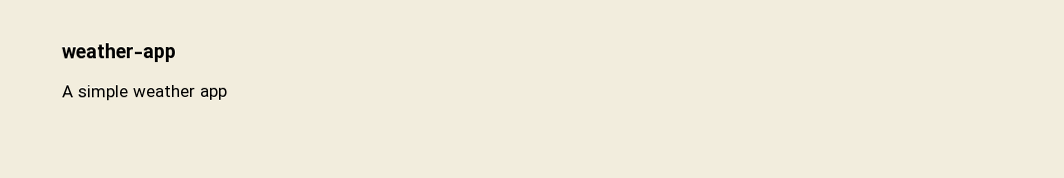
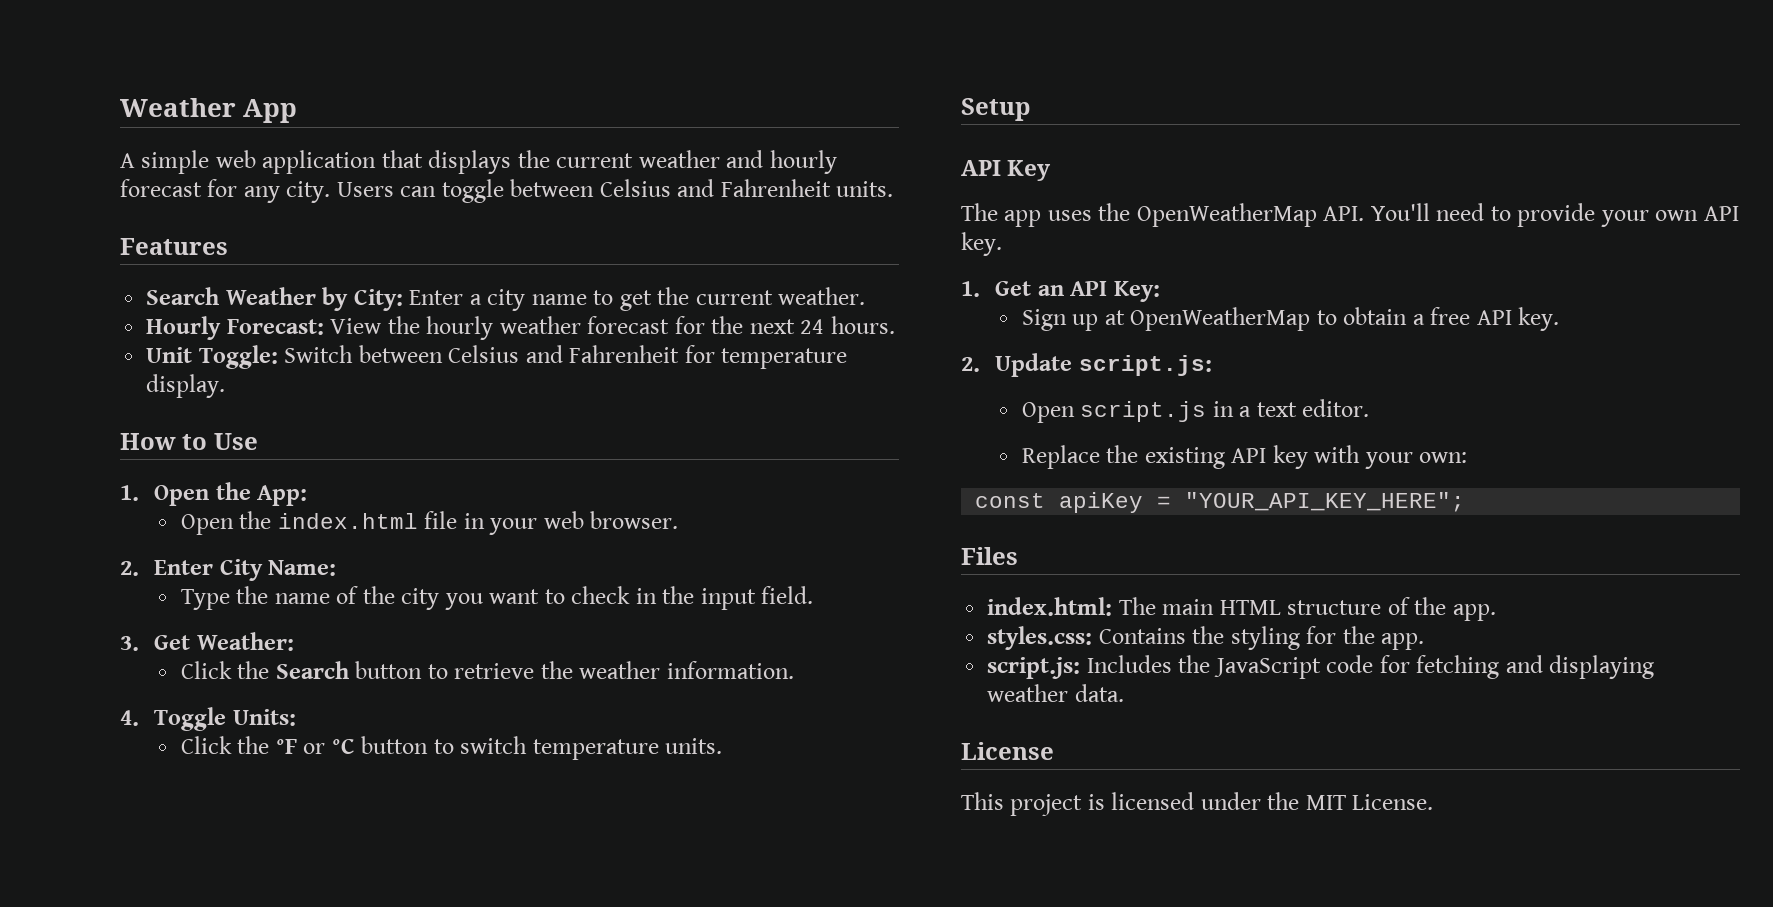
- weather-app
+ Weather App
- A simple weather app
+ A simple web application that displays the current weather and hourly forecast for any city. Users can toggle between Celsius and Fahrenheit units.
+ Features
+ Search Weather by City: Enter a city name to get the current weather.
+ Hourly Forecast: View the hourly weather forecast for the next 24 hours.
+ Unit Toggle: Switch between Celsius and Fahrenheit for temperature display.
+ How to Use
+ 1. Open the App:
+ Open the index.html file in your web browser.
+ 2. Enter City Name:
+ Type the name of the city you want to check in the input field.
+ 3. Get Weather:
+ Click the Search button to retrieve the weather information.
+ 4. Toggle Units:
+ Click the °F or °C button to switch temperature units.
+ Setup
+ API Key
+ The app uses the OpenWeatherMap API. You'll need to provide your own API key.
+ 1. Get an API Key:
+ Sign up at OpenWeatherMap to obtain a free API key.
+ 2. Update script.js:
+ Open script.js in a text editor.
+ Replace the existing API key with your own:
+ const apiKey = "YOUR_API_KEY_HERE";
+ Files
+ index.html: The main HTML structure of the app.
+ styles.css: Contains the styling for the app.
+ script.js: Includes the JavaScript code for fetching and displaying weather data.
+ License
+ This project is licensed under the MIT License.

